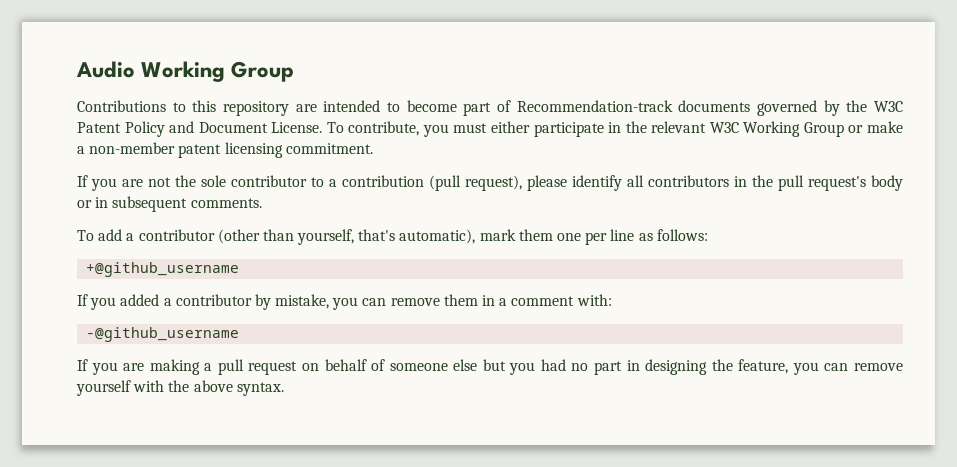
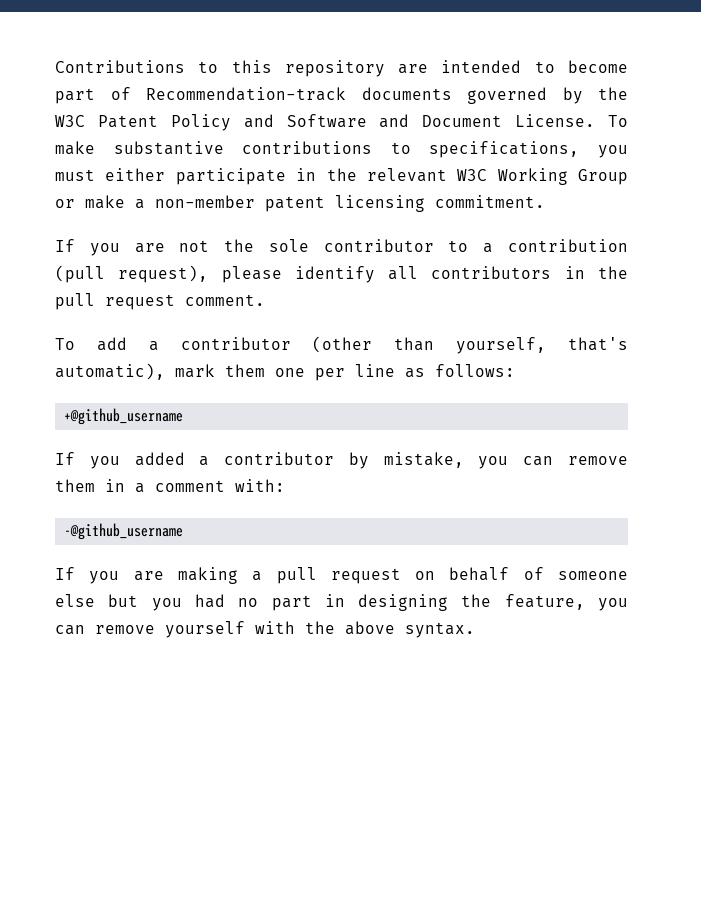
- Audio Working Group
- Contributions to this repository are intended to become part of Recommendation-track documents governed by the W3C Patent Policy and Document License.
+ Contributions to this repository are intended to become part of Recommendation-track documents governed by the W3C Patent Policy and Software and Document License.
- To contribute, you must either participate in the relevant W3C Working Group or make a non-member patent licensing commitment.
+ To make substantive contributions to specifications, you must either participate in the relevant W3C Working Group or make a non-member patent licensing commitment.
- If you are not the sole contributor to a contribution (pull request), please identify all contributors in the pull request's body or in subsequent comments.
+ If you are not the sole contributor to a contribution (pull request), please identify all contributors in the pull request comment.

